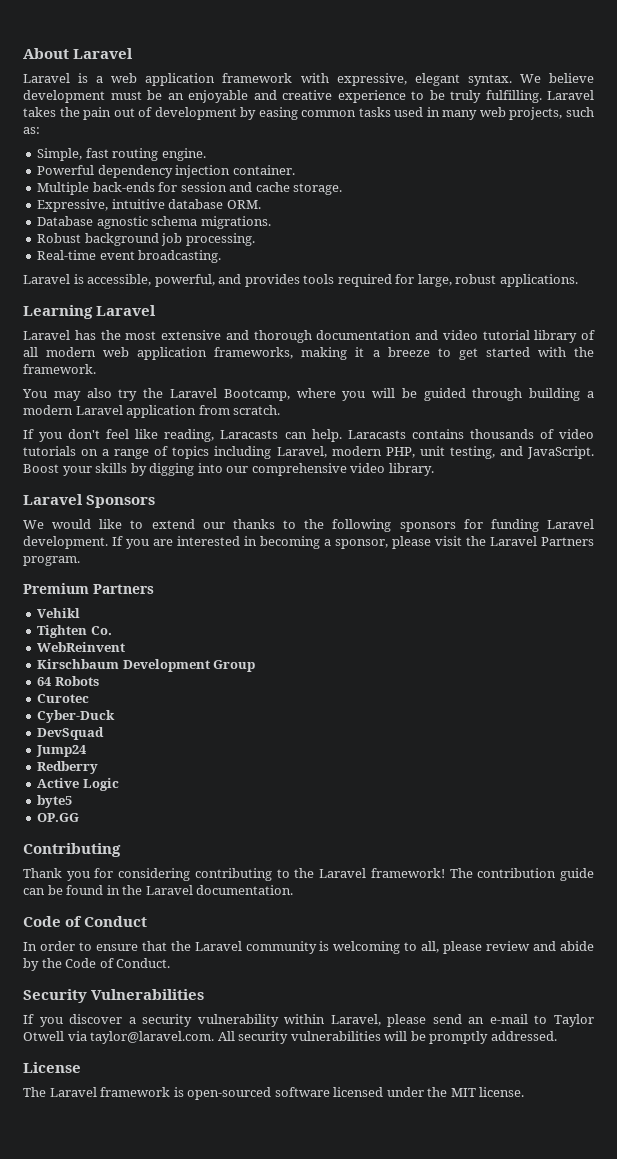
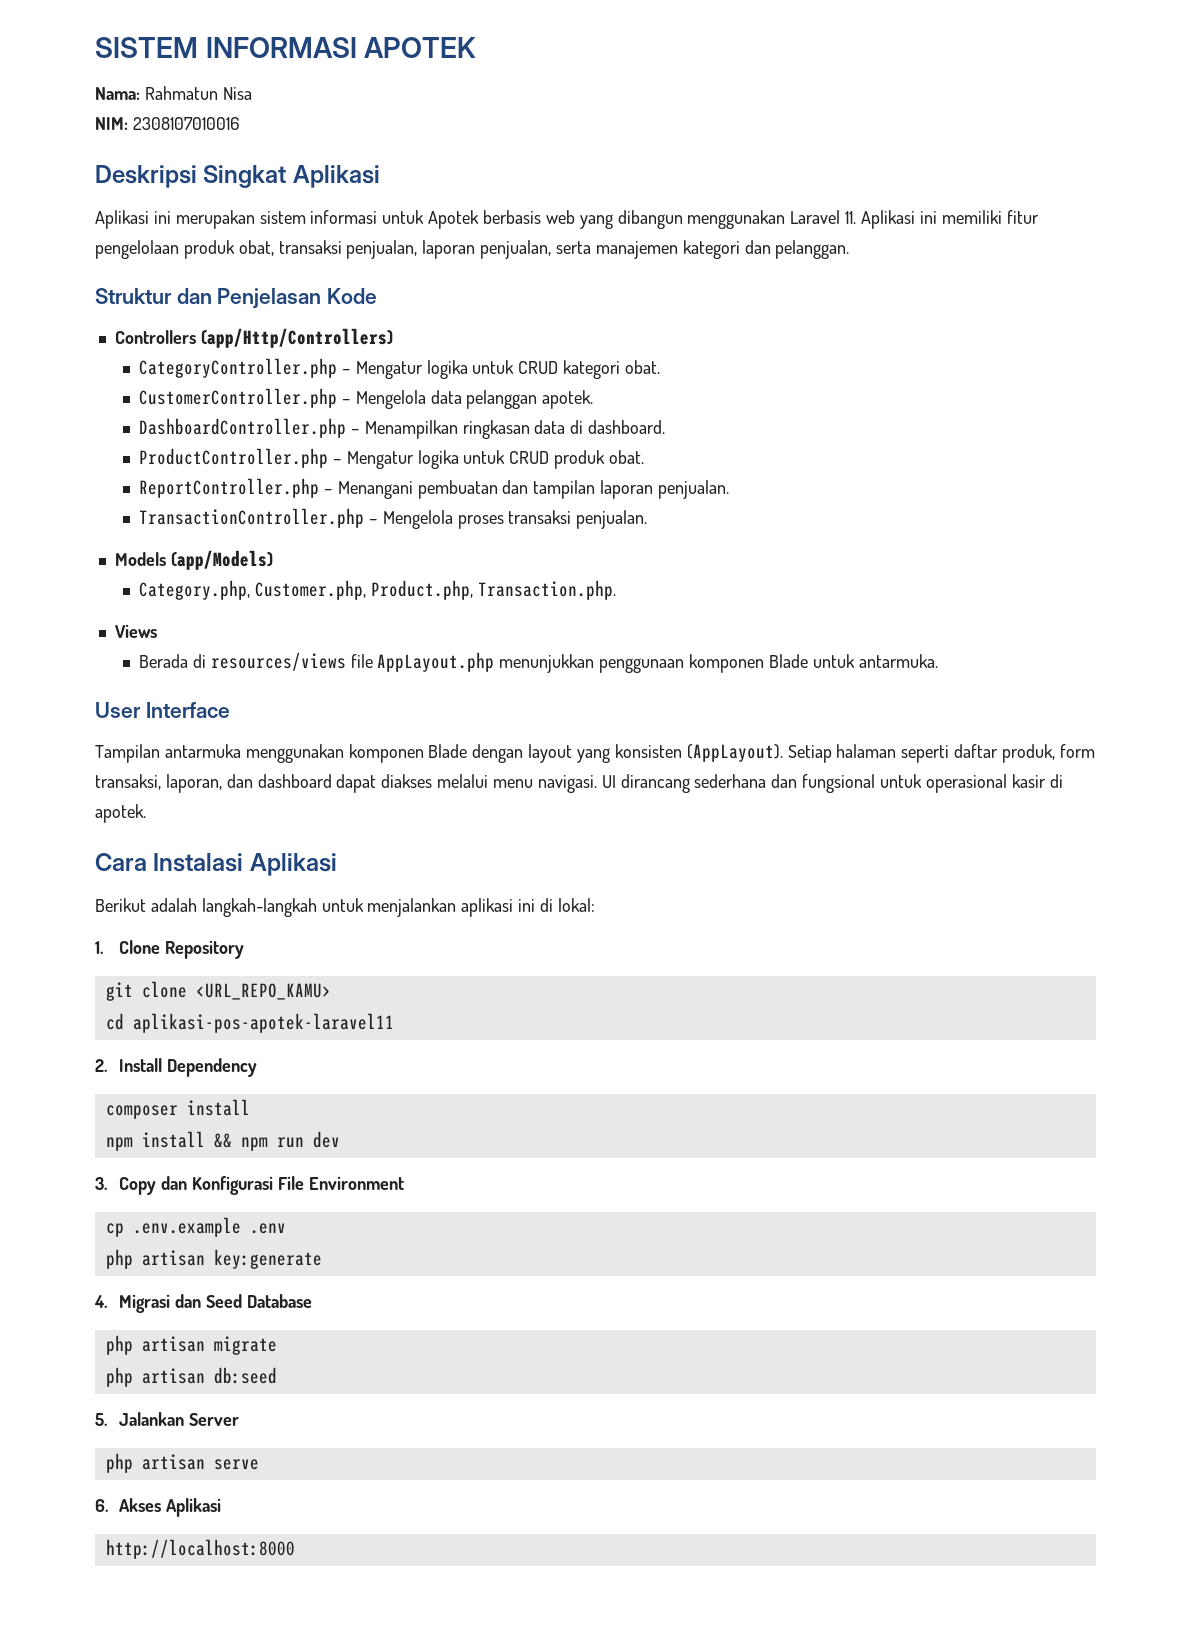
- About Laravel
- Laravel is a web application framework with expressive, elegant syntax. We believe development must be an enjoyable and creative experience to be truly fulfilling. Laravel takes the pain out of development by easing common tasks used in many web projects, such as:
- Simple, fast routing engine.
- Powerful dependency injection container.
- Multiple back-ends for session and cache storage.
- Expressive, intuitive database ORM.
- Database agnostic schema migrations.
- Robust background job processing.
- Real-time event broadcasting.
- Laravel is accessible, powerful, and provides tools required for large, robust applications.
- Learning Laravel
- Laravel has the most extensive and thorough documentation and video tutorial library of all modern web application frameworks, making it a breeze to get started with the framework.
- You may also try the Laravel Bootcamp, where you will be guided through building a modern Laravel application from scratch.
- If you don't feel like reading, Laracasts can help. Laracasts contains thousands of video tutorials on a range of topics including Laravel, modern PHP, unit testing, and JavaScript. Boost your skills by digging into our comprehensive video library.
- Laravel Sponsors
- We would like to extend our thanks to the following sponsors for funding Laravel development. If you are interested in becoming a sponsor, please visit the Laravel Partners program.
- Premium Partners
- Vehikl
- Tighten Co.
- WebReinvent
- Kirschbaum Development Group
- 64 Robots
- Curotec
- Cyber-Duck
- DevSquad
- Jump24
- Redberry
- Active Logic
- byte5
- OP.GG
- Contributing
- Thank you for considering contributing to the Laravel framework! The contribution guide can be found in the Laravel documentation.
- Code of Conduct
- In order to ensure that the Laravel community is welcoming to all, please review and abide by the Code of Conduct.
- Security Vulnerabilities
- If you discover a security vulnerability within Laravel, please send an e-mail to Taylor Otwell via taylor@laravel.com. All security vulnerabilities will be promptly addressed.
- License
- The Laravel framework is open-sourced software licensed under the MIT license.
+ SISTEM INFORMASI APOTEK
+ Nama: Rahmatun Nisa
+ NIM: 2308107010016
+ Deskripsi Singkat Aplikasi
+ Aplikasi ini merupakan sistem informasi untuk Apotek berbasis web yang dibangun menggunakan Laravel 11. Aplikasi ini memiliki fitur pengelolaan produk obat, transaksi penjualan, laporan penjualan, serta manajemen kategori dan pelanggan.
+ Struktur dan Penjelasan Kode
+ Controllers (app/Http/Controllers)
+ CategoryController.php – Mengatur logika untuk CRUD kategori obat.
+ CustomerController.php – Mengelola data pelanggan apotek.
+ DashboardController.php – Menampilkan ringkasan data di dashboard.
+ ProductController.php – Mengatur logika untuk CRUD produk obat.
+ ReportController.php – Menangani pembuatan dan tampilan laporan penjualan.
+ TransactionController.php – Mengelola proses transaksi penjualan.
+ Models (app/Models)
+ Category.php, Customer.php, Product.php, Transaction.php.
+ Views
+ Berada di resources/views file AppLayout.php menunjukkan penggunaan komponen Blade untuk antarmuka.
+ User Interface
+ Tampilan antarmuka menggunakan komponen Blade dengan layout yang konsisten (AppLayout). Setiap halaman seperti daftar produk, form transaksi, laporan, dan dashboard dapat diakses melalui menu navigasi. UI dirancang sederhana dan fungsional untuk operasional kasir di apotek.
+ Cara Instalasi Aplikasi
+ Berikut adalah langkah-langkah untuk menjalankan aplikasi ini di lokal:
+ 1. Clone Repository
+ git clone <URL_REPO_KAMU>
+ cd aplikasi-pos-apotek-laravel11
+ 2. Install Dependency
+ composer install
+ npm install && npm run dev
+ 3. Copy dan Konfigurasi File Environment
+ cp .env.example .env
+ php artisan key:generate
+ 4. Migrasi dan Seed Database
+ php artisan migrate
+ php artisan db:seed
+ 5. Jalankan Server
+ php artisan serve
+ 6. Akses Aplikasi
+ http://localhost:8000

